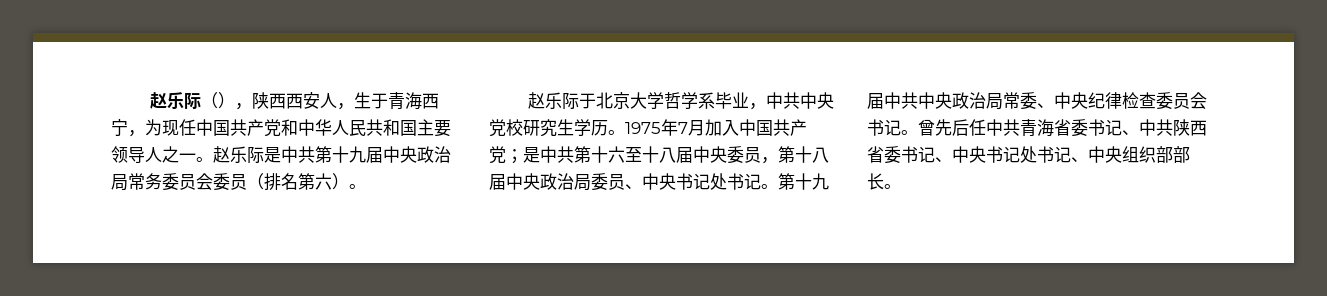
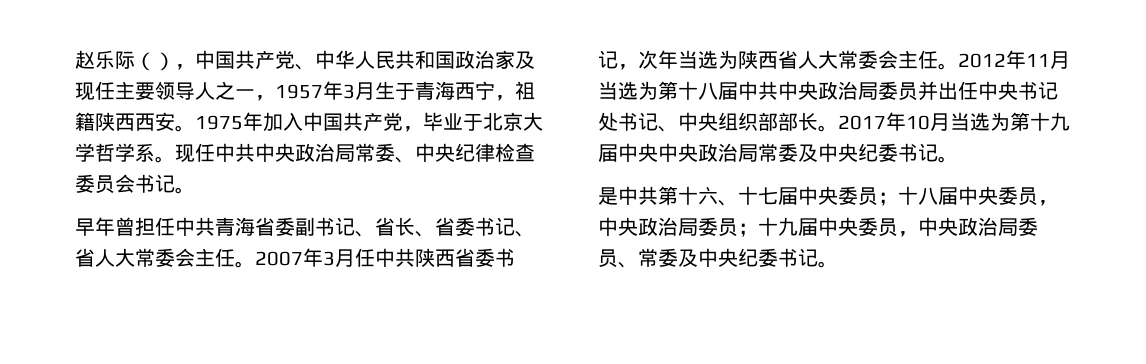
- 赵乐际（），陕西西安人，生于青海西宁，为现任中国共产党和中华人民共和国主要领导人之一。赵乐际是中共第十九届中央政治局常务委员会委员（排名第六）。
- 赵乐际于北京大学哲学系毕业，中共中央党校研究生学历。1975年7月加入中国共产党；是中共第十六至十八届中央委员，第十八届中央政治局委员、中央书记处书记。第十九届中共中央政治局常委、中央纪律检查委员会书记。曾先后任中共青海省委书记、中共陕西省委书记、中央书记处书记、中央组织部部长。
+ 赵乐际（），中国共产党、中华人民共和国政治家及现任主要领导人之一，1957年3月生于青海西宁，祖籍陕西西安。1975年加入中国共产党，毕业于北京大学哲学系。现任中共中央政治局常委、中央纪律检查委员会书记。
+ 早年曾担任中共青海省委副书记、省长、省委书记、省人大常委会主任。2007年3月任中共陕西省委书记，次年当选为陕西省人大常委会主任。2012年11月当选为第十八届中共中央政治局委员并出任中央书记处书记、中央组织部部长。
+ 2017年10月当选为第十九届中央中央政治局常委及中央纪委书记。
+ 是中共第十六、十七届中央委员；十八届中央委员，中央政治局委员；十九届中央委员，中央政治局委员、常委及中央纪委书记。

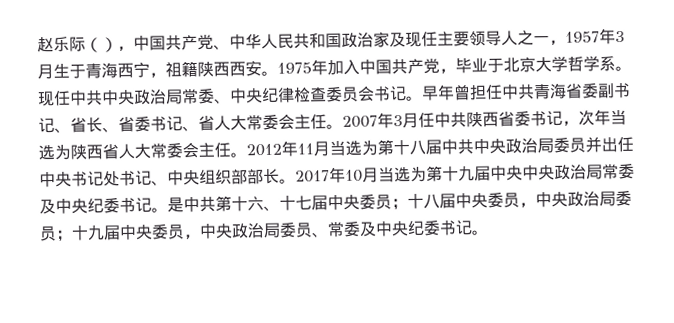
- 现任中共中央政治局常委、中央纪律检查委员会书记。
- 早年曾担任中共青海省委副书记、省长、省委书记、省人大常委会主任。
+ 现任中共中央政治局常委、中央纪律检查委员会书记。早年曾担任中共青海省委副书记、省长、省委书记、省人大常委会主任。
- 2017年10月当选为第十九届中央中央政治局常委及中央纪委书记。
- 是中共第十六、十七届中央委员；十八届中央委员，中央政治局委员；十九届中央委员，中央政治局委员、常委及中央纪委书记。
+ 2017年10月当选为第十九届中央中央政治局常委及中央纪委书记。是中共第十六、十七届中央委员；十八届中央委员，中央政治局委员；十九届中央委员，中央政治局委员、常委及中央纪委书记。

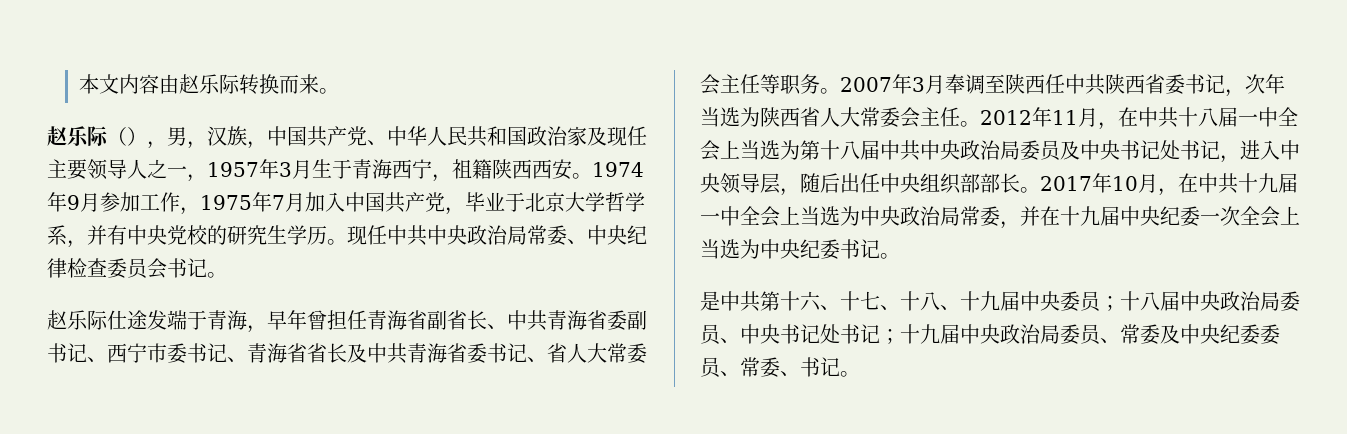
+ 本文内容由赵乐际转换而来。
- 赵乐际（），中国共产党、中华人民共和国政治家及现任主要领导人之一，1957年3月生于青海西宁，祖籍陕西西安。
+ 赵乐际（），男，汉族，中国共产党、中华人民共和国政治家及现任主要领导人之一，1957年3月生于青海西宁，祖籍陕西西安。
- 1975年加入中国共产党，毕业于北京大学哲学系。
+ 1974年9月参加工作，1975年7月加入中国共产党，毕业于北京大学哲学系，并有中央党校的研究生学历。
- 现任中共中央政治局常委、中央纪律检查委员会书记。早年曾担任中共青海省委副书记、省长、省委书记、省人大常委会主任。
+ 现任中共中央政治局常委、中央纪律检查委员会书记。
+ 赵乐际仕途发端于青海，早年曾担任青海省副省长、中共青海省委副书记、西宁市委书记、青海省省长及中共青海省委书记、省人大常委会主任等职务。
- 2007年3月任中共陕西省委书记，次年当选为陕西省人大常委会主任。
+ 2007年3月奉调至陕西任中共陕西省委书记，次年当选为陕西省人大常委会主任。
- 2012年11月当选为第十八届中共中央政治局委员并出任中央书记处书记、中央组织部部长。
+ 2012年11月，在中共十八届一中全会上当选为第十八届中共中央政治局委员及中央书记处书记，进入中央领导层，随后出任中央组织部部长。
- 2017年10月当选为第十九届中央中央政治局常委及中央纪委书记。是中共第十六、十七届中央委员；十八届中央委员，中央政治局委员；十九届中央委员，中央政治局委员、常委及中央纪委书记。
+ 2017年10月，在中共十九届一中全会上当选为中央政治局常委，并在十九届中央纪委一次全会上当选为中央纪委书记。
+ 是中共第十六、十七、十八、十九届中央委员；十八届中央政治局委员、中央书记处书记；十九届中央政治局委员、常委及中央纪委委员、常委、书记。

